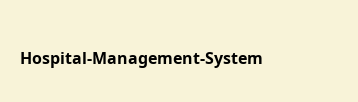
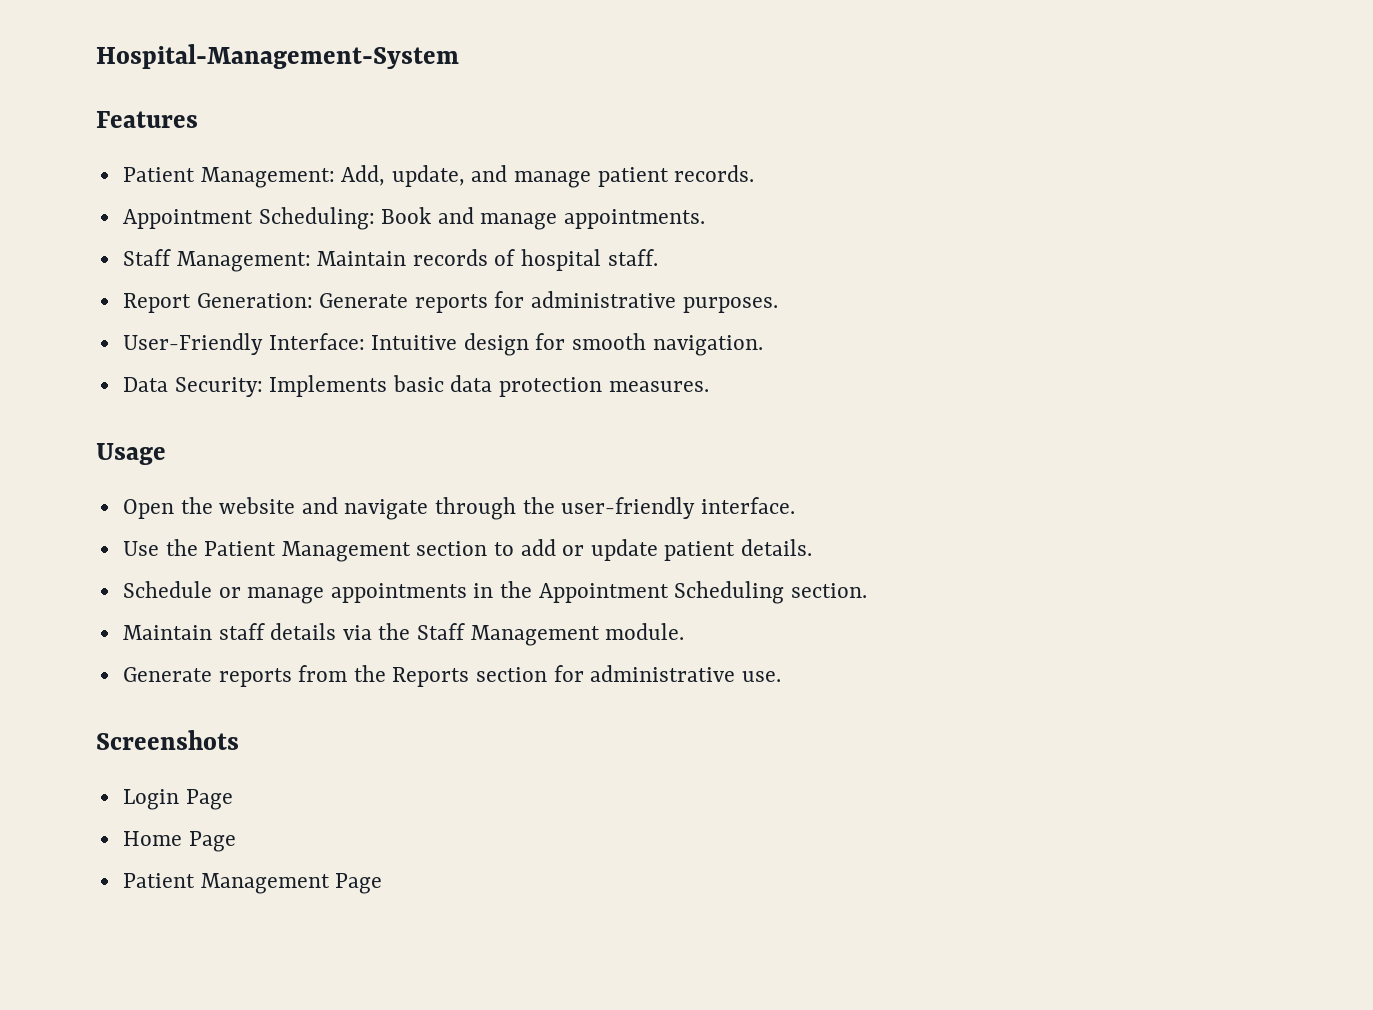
+ Features
+ Patient Management: Add, update, and manage patient records.
+ Appointment Scheduling: Book and manage appointments.
+ Staff Management: Maintain records of hospital staff.
+ Report Generation: Generate reports for administrative purposes.
+ User-Friendly Interface: Intuitive design for smooth navigation.
+ Data Security: Implements basic data protection measures.
+ Usage
+ Open the website and navigate through the user-friendly interface.
+ Use the Patient Management section to add or update patient details.
+ Schedule or manage appointments in the Appointment Scheduling section.
+ Maintain staff details via the Staff Management module.
+ Generate reports from the Reports section for administrative use.
+ Screenshots
+ Login Page
+ Home Page
+ Patient Management Page

